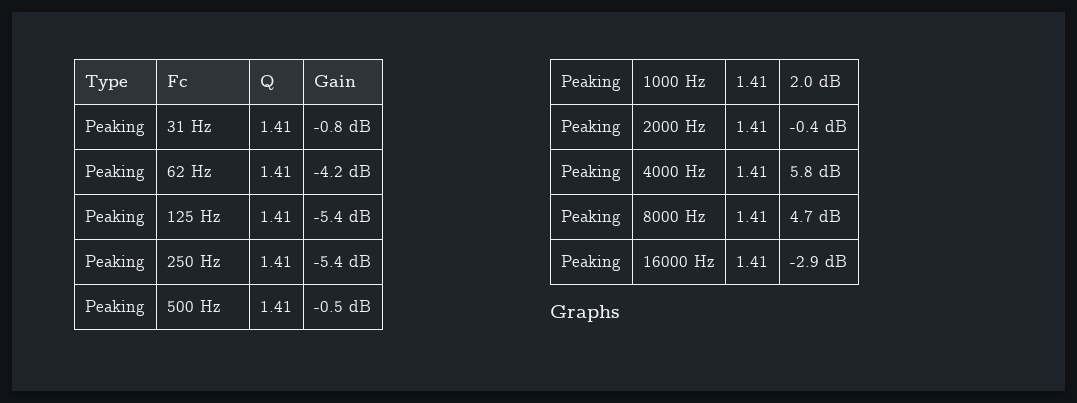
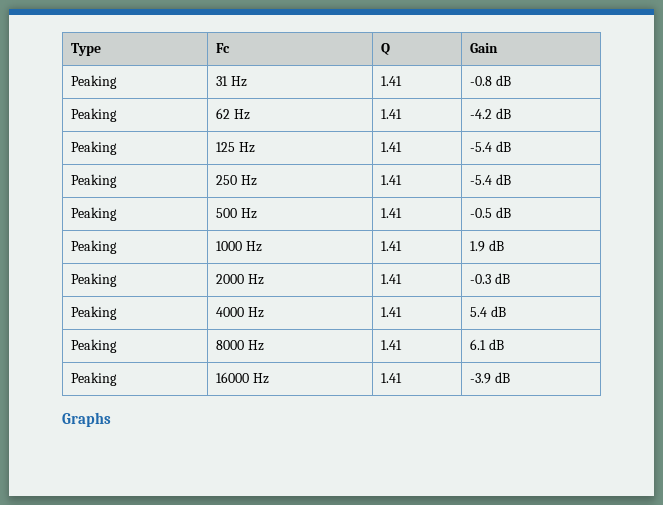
- Peaking | 1000 Hz | 1.41 | 2.0 dB
+ Peaking | 1000 Hz | 1.41 | 1.9 dB
- Peaking | 2000 Hz | 1.41 | -0.4 dB
+ Peaking | 2000 Hz | 1.41 | -0.3 dB
- Peaking | 4000 Hz | 1.41 | 5.8 dB
+ Peaking | 4000 Hz | 1.41 | 5.4 dB
- Peaking | 8000 Hz | 1.41 | 4.7 dB
+ Peaking | 8000 Hz | 1.41 | 6.1 dB
- Peaking | 16000 Hz | 1.41 | -2.9 dB
+ Peaking | 16000 Hz | 1.41 | -3.9 dB

